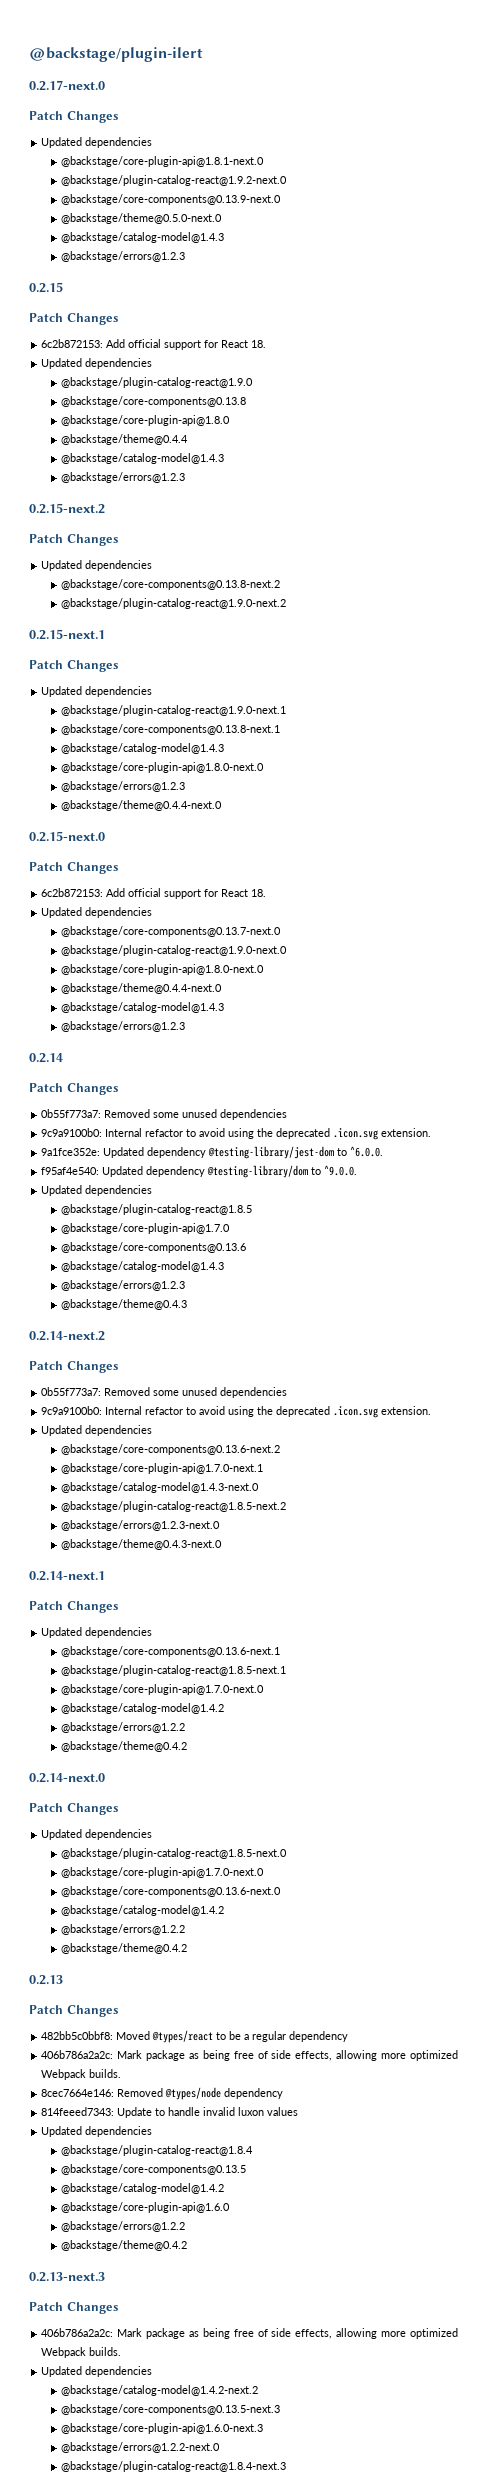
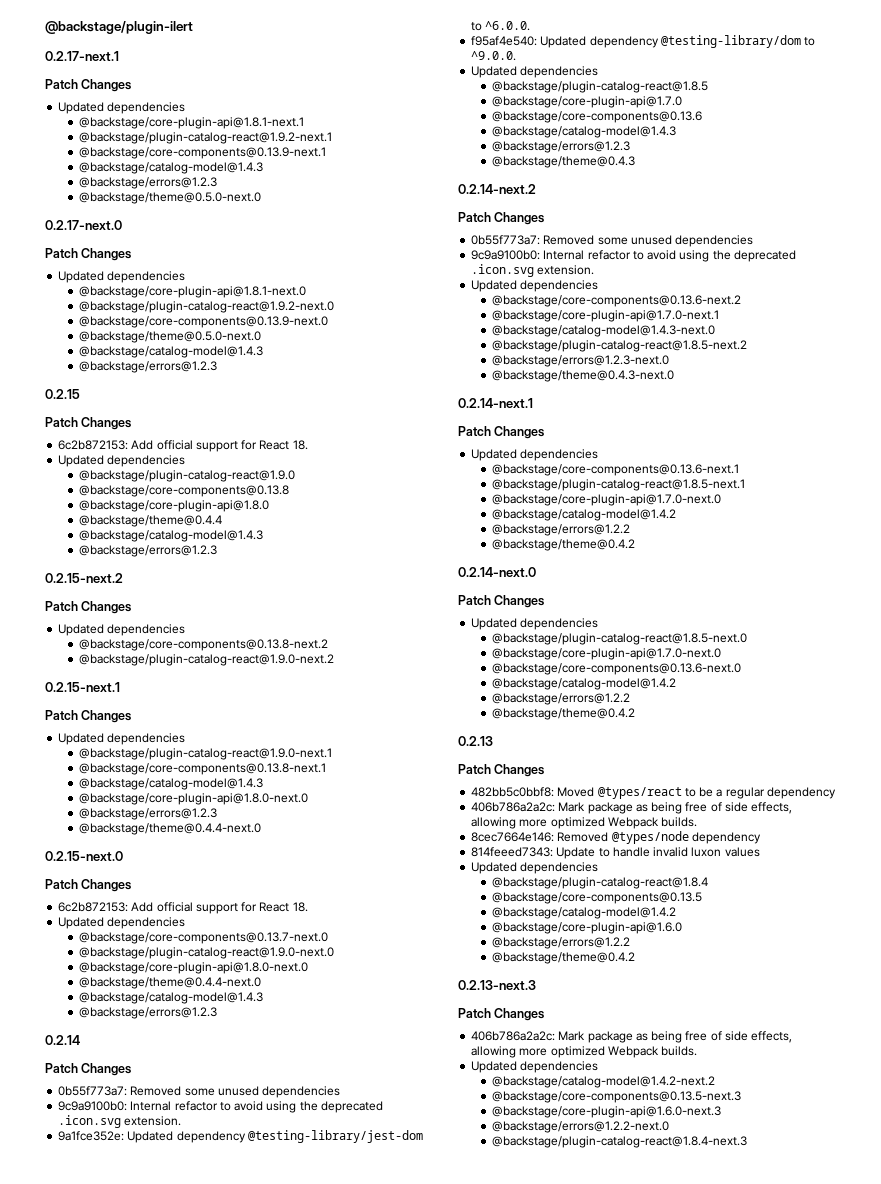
+ 0.2.17-next.1
+ Patch Changes
+ Updated dependencies
+ @backstage/core-plugin-api@1.8.1-next.1
+ @backstage/plugin-catalog-react@1.9.2-next.1
+ @backstage/core-components@0.13.9-next.1
+ @backstage/catalog-model@1.4.3
+ @backstage/errors@1.2.3
+ @backstage/theme@0.5.0-next.0

